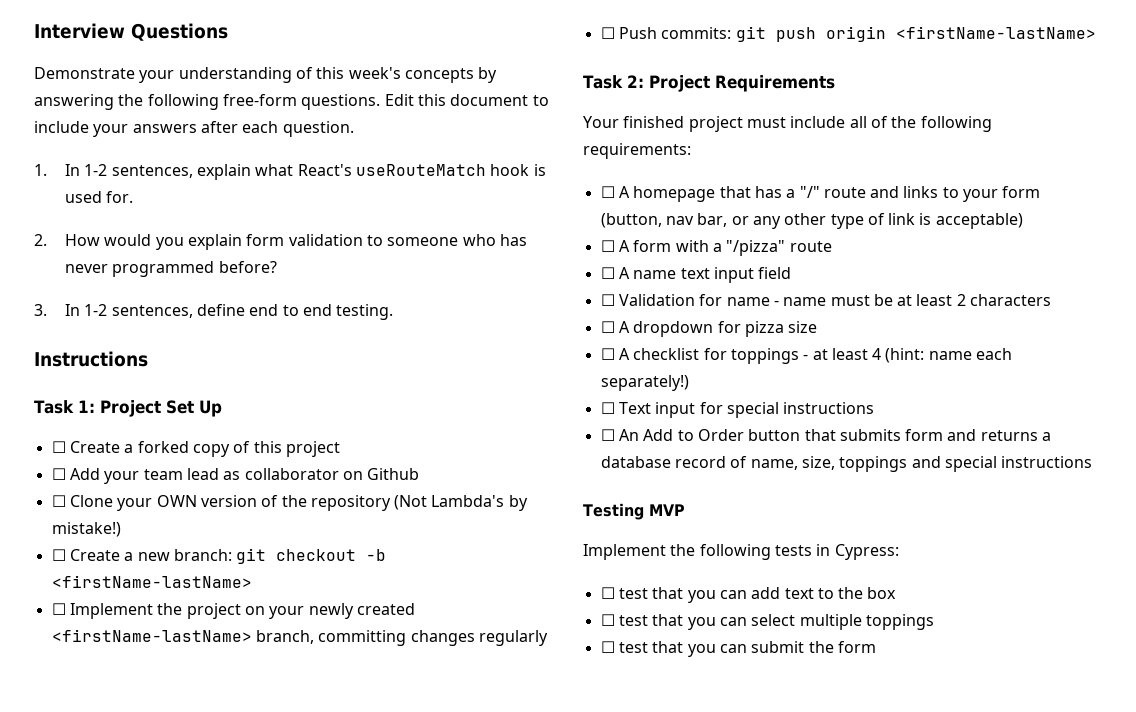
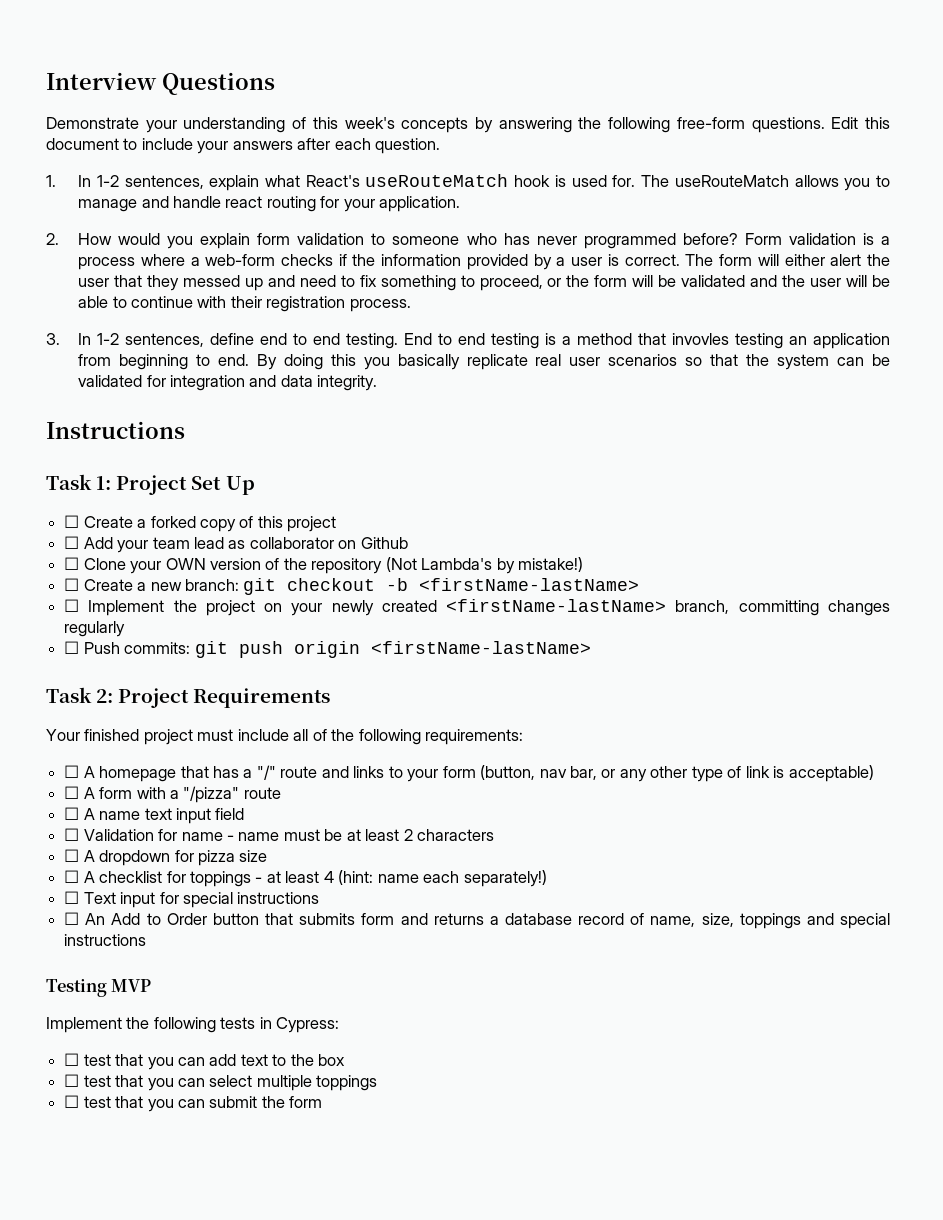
+ The useRouteMatch allows you to manage and handle react routing for your application.
+ Form validation is a process where a web-form checks if the information provided by a user is correct. The form will either alert the user that they messed up and need to fix something to proceed, or the form will be validated and the user will be able to continue with their registration process.
+ End to end testing is a method that invovles testing an application from beginning to end. By doing this you basically replicate real user scenarios so that the system can be validated for integration and data integrity.

